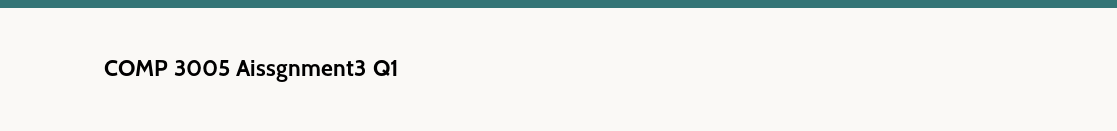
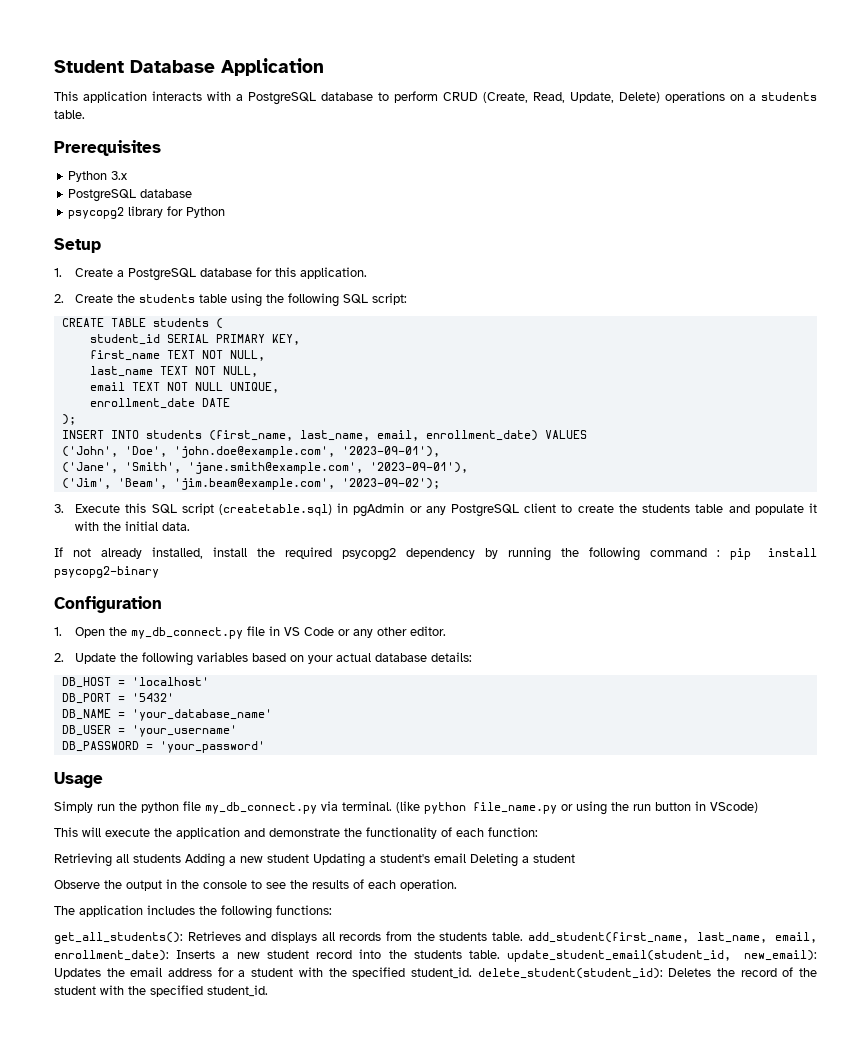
- COMP 3005 Aissgnment3 Q1
+ Student Database Application
+ This application interacts with a PostgreSQL database to perform CRUD (Create, Read, Update, Delete) operations on a students table.
+ Prerequisites
+ Python 3.x
+ PostgreSQL database
+ psycopg2 library for Python
+ Setup
+ 1. Create a PostgreSQL database for this application.
+ 2. Create the students table using the following SQL script:
+ CREATE TABLE students (
+ student_id SERIAL PRIMARY KEY,
+ first_name TEXT NOT NULL,
+ last_name TEXT NOT NULL,
+ email TEXT NOT NULL UNIQUE,
+ enrollment_date DATE
+ );
+ INSERT INTO students (first_name, last_name, email, enrollment_date) VALUES
+ ('John', 'Doe', 'john.doe@example.com', '2023-09-01'),
+ ('Jane', 'Smith', 'jane.smith@example.com', '2023-09-01'),
+ ('Jim', 'Beam', 'jim.beam@example.com', '2023-09-02');
+ 3. Execute this SQL script (createtable.sql) in pgAdmin or any PostgreSQL client to create the students table and populate it with the initial data.
+ If not already installed, install the required psycopg2 dependency by running the following command : pip install psycopg2-binary
+ Configuration
+ 1. Open the my_db_connect.py file in VS Code or any other editor.
+ 2. Update the following variables based on your actual database details:
+ DB_HOST = 'localhost'
+ DB_PORT = '5432'
+ DB_NAME = 'your_database_name'
+ DB_USER = 'your_username'
+ DB_PASSWORD = 'your_password'
+ Usage
+ Simply run the python file my_db_connect.py via terminal. (like python file_name.py or using the run button in VScode)
+ This will execute the application and demonstrate the functionality of each function:
+ Retrieving all students Adding a new student Updating a student's email Deleting a student
+ Observe the output in the console to see the results of each operation.
+ The application includes the following functions:
+ get_all_students(): Retrieves and displays all records from the students table. add_student(first_name, last_name, email, enrollment_date): Inserts a new student record into the students table. update_student_email(student_id, new_email): Updates the email address for a student with the specified student_id. delete_student(student_id): Deletes the record of the student with the specified student_id.

